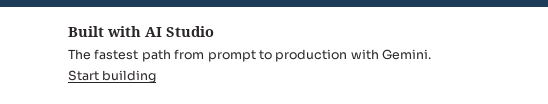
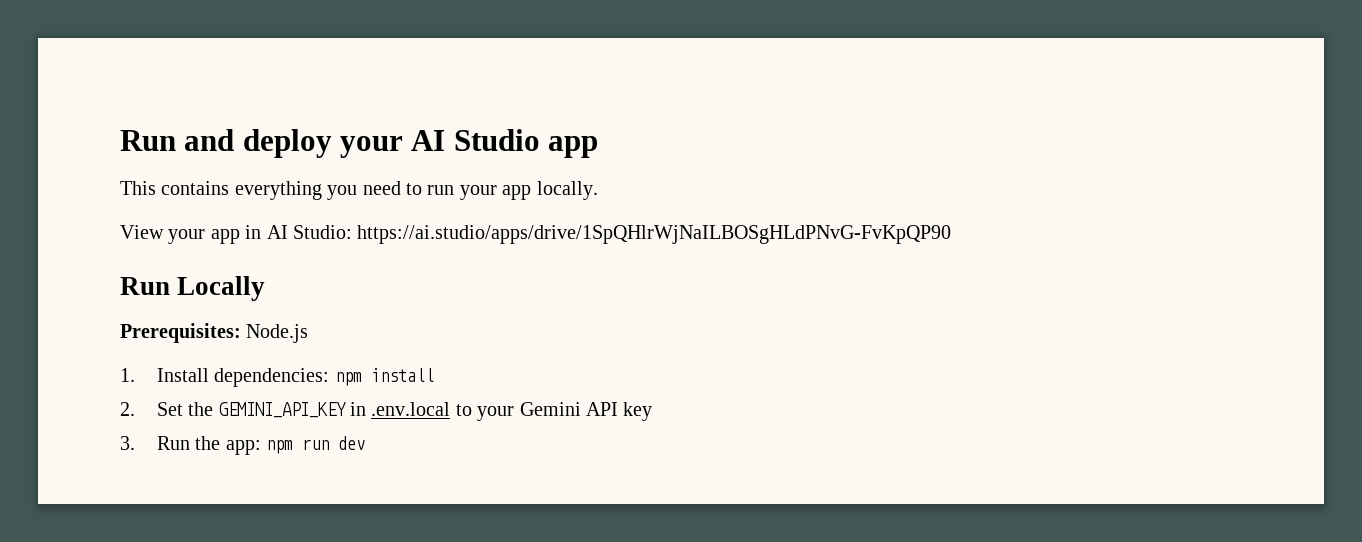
- Built with AI Studio
- The fastest path from prompt to production with Gemini.
- Start building
+ Run and deploy your AI Studio app
+ This contains everything you need to run your app locally.
+ View your app in AI Studio: https://ai.studio/apps/drive/1SpQHlrWjNaILBOSgHLdPNvG-FvKpQP90
+ Run Locally
+ Prerequisites: Node.js
+ 1. Install dependencies: npm install
+ 2. Set the GEMINI_API_KEY in .env.local to your Gemini API key
+ 3. Run the app: npm run dev

